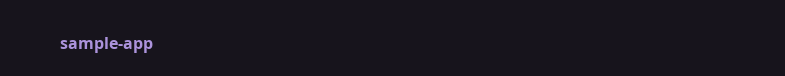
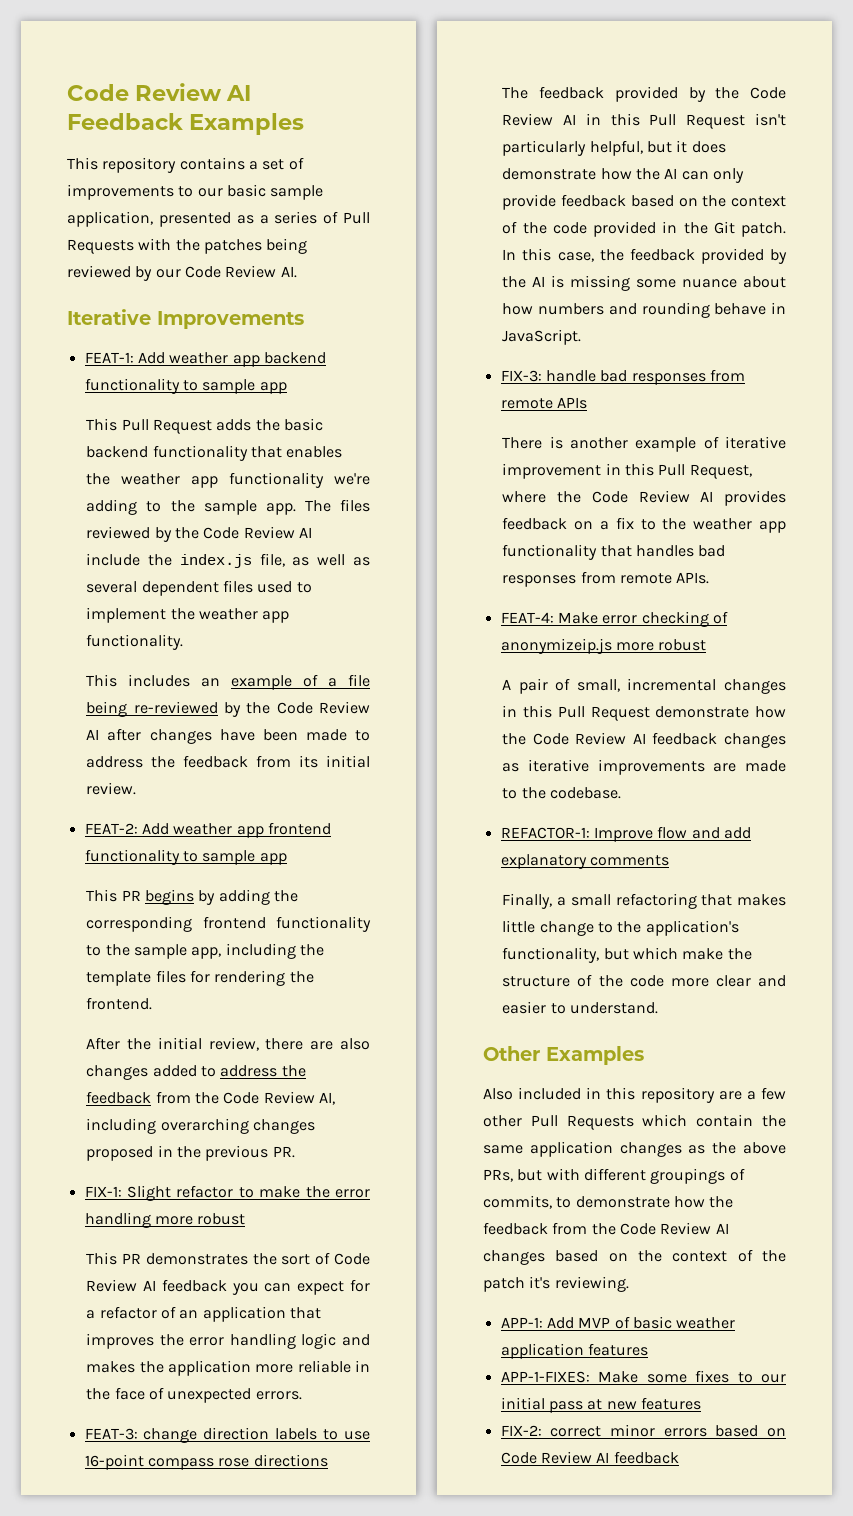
- sample-app
+ Code Review AI Feedback Examples
+ This repository contains a set of improvements to our basic sample application, presented as a series of Pull Requests with the patches being reviewed by our Code Review AI.
+ Iterative Improvements
+ FEAT-1: Add weather app backend functionality to sample app
+ This Pull Request adds the basic backend functionality that enables the weather app functionality we're adding to the sample app. The files reviewed by the Code Review AI include the index.js file, as well as several dependent files used to implement the weather app functionality.
+ This includes an example of a file being re-reviewed by the Code Review AI after changes have been made to address the feedback from its initial review.
+ FEAT-2: Add weather app frontend functionality to sample app
+ This PR begins by adding the corresponding frontend functionality to the sample app, including the template files for rendering the frontend.
+ After the initial review, there are also changes added to address the feedback from the Code Review AI, including overarching changes proposed in the previous PR.
+ FIX-1: Slight refactor to make the error handling more robust
+ This PR demonstrates the sort of Code Review AI feedback you can expect for a refactor of an application that improves the error handling logic and makes the application more reliable in the face of unexpected errors.
+ FEAT-3: change direction labels to use 16-point compass rose directions
+ The feedback provided by the Code Review AI in this Pull Request isn't particularly helpful, but it does demonstrate how the AI can only provide feedback based on the context of the code provided in the Git patch. In this case, the feedback provided by the AI is missing some nuance about how numbers and rounding behave in JavaScript.
+ FIX-3: handle bad responses from remote APIs
+ There is another example of iterative improvement in this Pull Request, where the Code Review AI provides feedback on a fix to the weather app functionality that handles bad responses from remote APIs.
+ FEAT-4: Make error checking of anonymizeip.js more robust
+ A pair of small, incremental changes in this Pull Request demonstrate how the Code Review AI feedback changes as iterative improvements are made to the codebase.
+ REFACTOR-1: Improve flow and add explanatory comments
+ Finally, a small refactoring that makes little change to the application's functionality, but which make the structure of the code more clear and easier to understand.
+ Other Examples
+ Also included in this repository are a few other Pull Requests which contain the same application changes as the above PRs, but with different groupings of commits, to demonstrate how the feedback from the Code Review AI changes based on the context of the patch it's reviewing.
+ APP-1: Add MVP of basic weather application features
+ APP-1-FIXES: Make some fixes to our initial pass at new features
+ FIX-2: correct minor errors based on Code Review AI feedback

